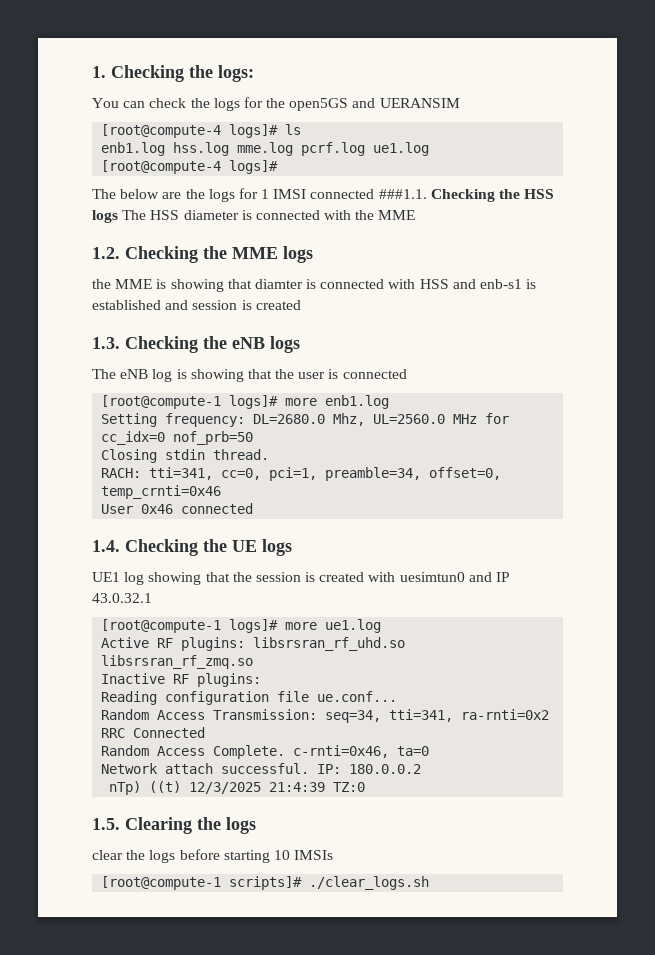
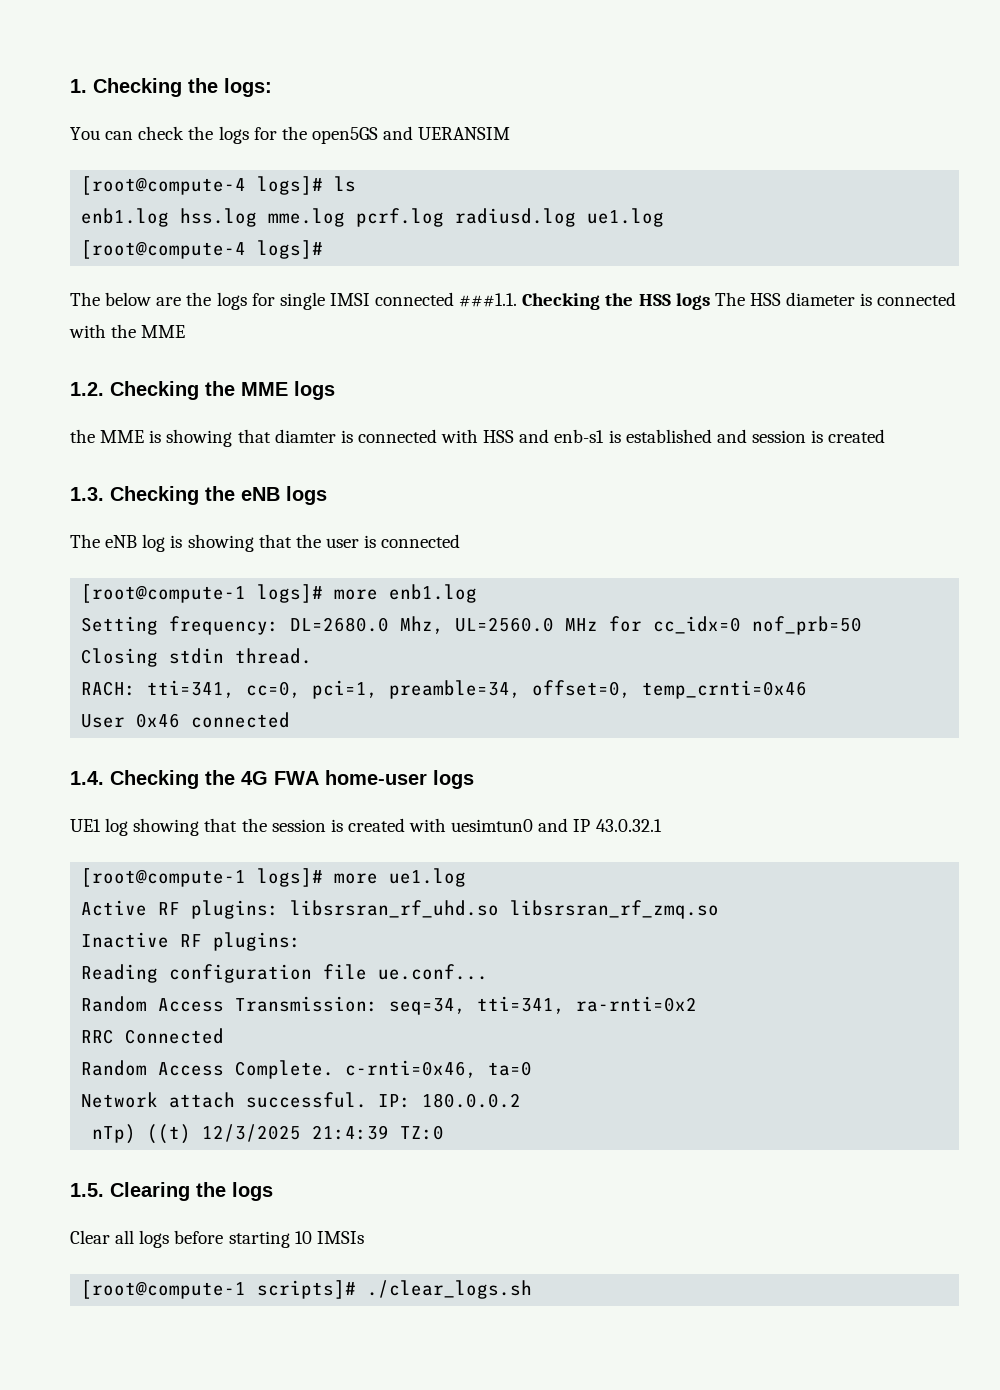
- enb1.log hss.log mme.log pcrf.log ue1.log
+ enb1.log hss.log mme.log pcrf.log radiusd.log ue1.log
- The below are the logs for 1 IMSI connected ###1.1. Checking the HSS logs The HSS diameter is connected with the MME
+ The below are the logs for single IMSI connected ###1.1. Checking the HSS logs The HSS diameter is connected with the MME
- 1.4. Checking the UE logs
+ 1.4. Checking the 4G FWA home-user logs
- clear the logs before starting 10 IMSIs
+ Clear all logs before starting 10 IMSIs

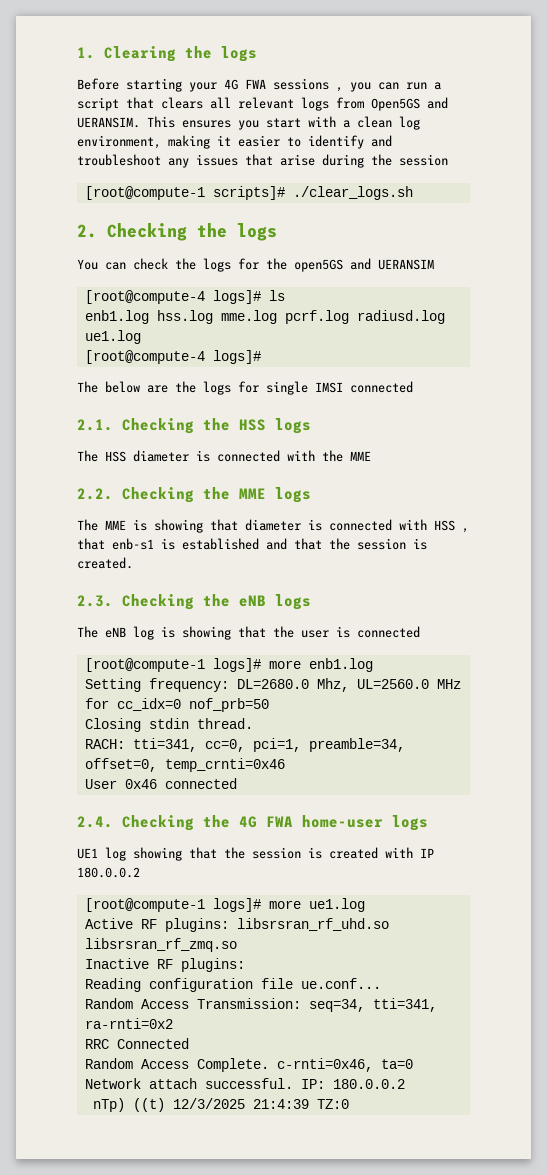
- 1. Checking the logs:
+ 1. Clearing the logs
+ Before starting your 4G FWA sessions , you can run a script that clears all relevant logs from Open5GS and UERANSIM. This ensures you start with a clean log environment, making it easier to identify and troubleshoot any issues that arise during the session
+ [root@compute-1 scripts]# ./clear_logs.sh
+ 2. Checking the logs
- The below are the logs for single IMSI connected ###1.1. Checking the HSS logs The HSS diameter is connected with the MME
+ The below are the logs for single IMSI connected
+ 2.1. Checking the HSS logs
+ The HSS diameter is connected with the MME
- 1.2. Checking the MME logs
+ 2.2. Checking the MME logs
- the MME is showing that diamter is connected with HSS and enb-s1 is established and session is created
- 1.3. Checking the eNB logs
+ The MME is showing that diameter is connected with HSS , that enb-s1 is established and that the session is created.
+ 2.3. Checking the eNB logs
- 1.4. Checking the 4G FWA home-user logs
+ 2.4. Checking the 4G FWA home-user logs
- UE1 log showing that the session is created with uesimtun0 and IP 43.0.32.1
+ UE1 log showing that the session is created with IP 180.0.0.2
- 1.5. Clearing the logs
- Clear all logs before starting 10 IMSIs
- [root@compute-1 scripts]# ./clear_logs.sh

